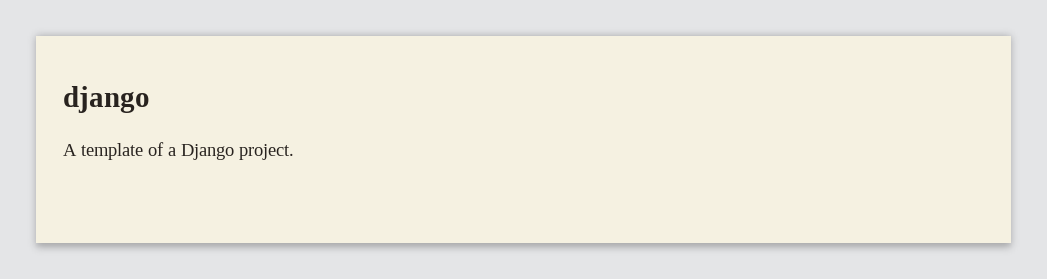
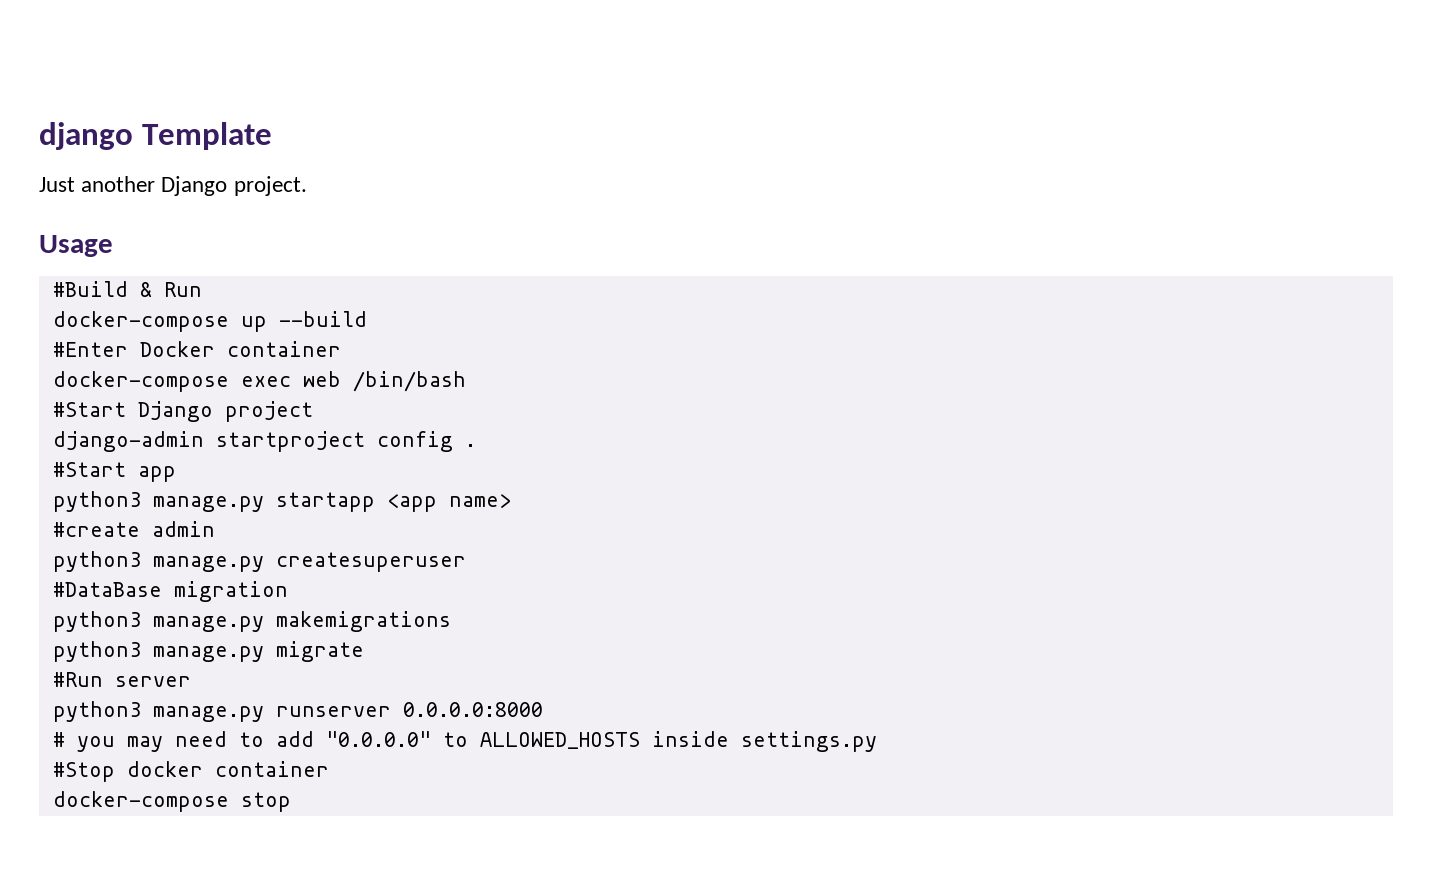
- django
- A template of a Django project.
+ django Template
+ Just another Django project.
+ Usage
+ #Build & Run
+ docker-compose up --build
+ #Enter Docker container
+ docker-compose exec web /bin/bash
+ #Start Django project
+ django-admin startproject config .
+ #Start app
+ python3 manage.py startapp <app name>
+ #create admin
+ python3 manage.py createsuperuser
+ #DataBase migration
+ python3 manage.py makemigrations
+ python3 manage.py migrate
+ #Run server
+ python3 manage.py runserver 0.0.0.0:8000
+ # you may need to add "0.0.0.0" to ALLOWED_HOSTS inside settings.py
+ #Stop docker container
+ docker-compose stop

